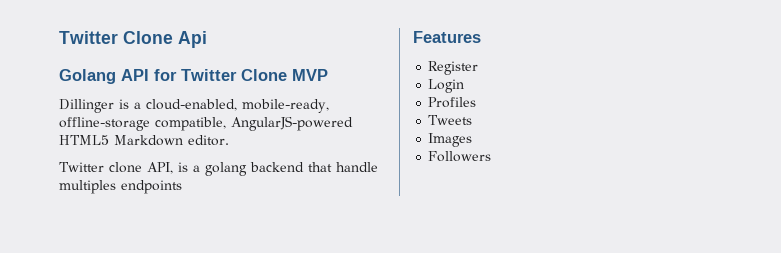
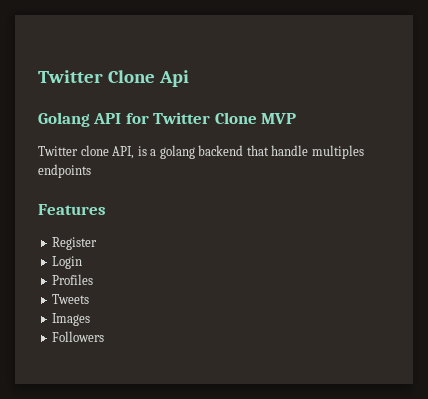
- Dillinger is a cloud-enabled, mobile-ready, offline-storage compatible, AngularJS-powered HTML5 Markdown editor.

